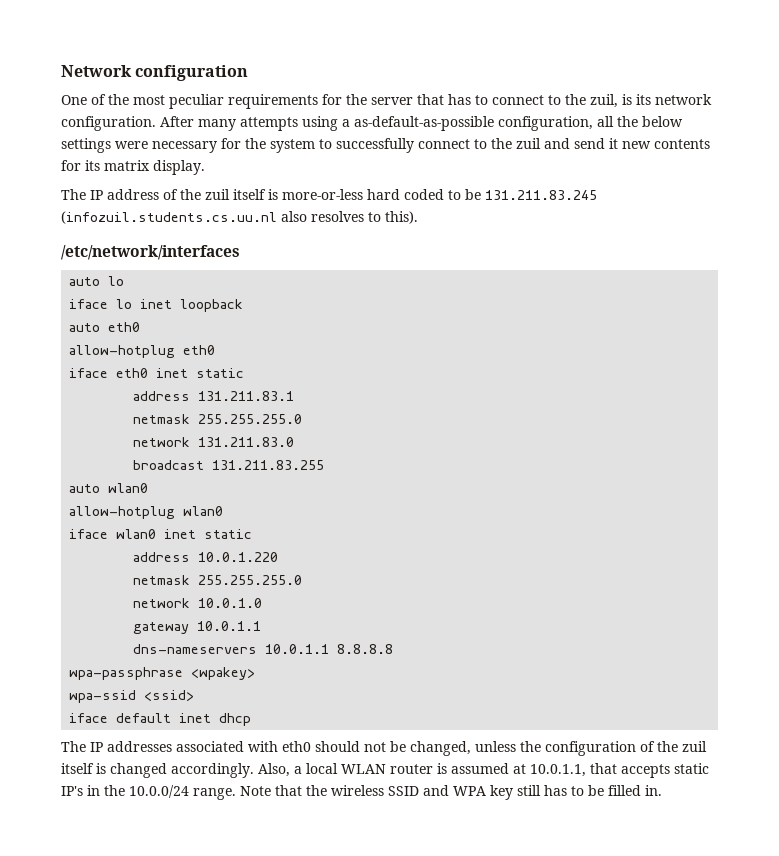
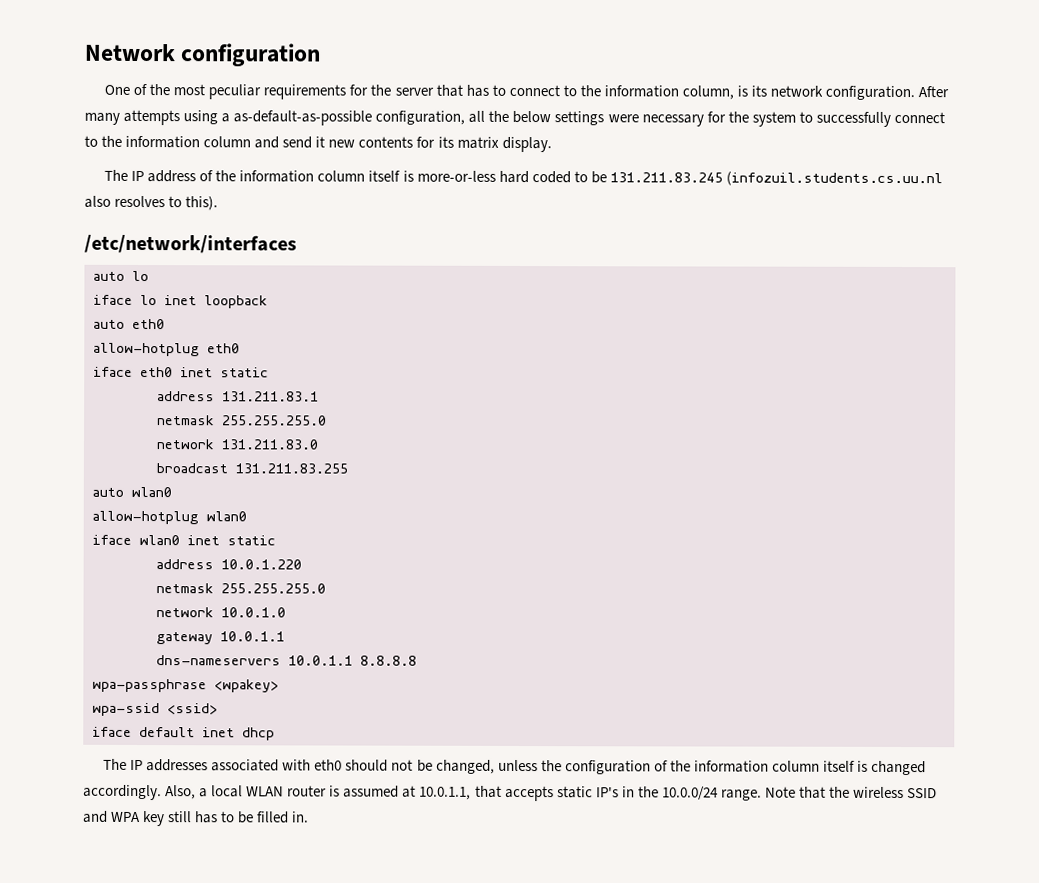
- One of the most peculiar requirements for the server that has to connect to the zuil, is its network configuration.
+ One of the most peculiar requirements for the server that has to connect to the information column, is its network configuration.
- After many attempts using a as-default-as-possible configuration, all the below settings were necessary for the system to successfully connect to the zuil and send it new contents for its matrix display.
+ After many attempts using a as-default-as-possible configuration, all the below settings were necessary for the system to successfully connect to the information column and send it new contents for its matrix display.
- The IP address of the zuil itself is more-or-less hard coded to be 131.211.83.245 (infozuil.students.cs.uu.nl also resolves to this).
+ The IP address of the information column itself is more-or-less hard coded to be 131.211.83.245 (infozuil.students.cs.uu.nl also resolves to this).
- The IP addresses associated with eth0 should not be changed, unless the configuration of the zuil itself is changed accordingly.
+ The IP addresses associated with eth0 should not be changed, unless the configuration of the information column itself is changed accordingly.

